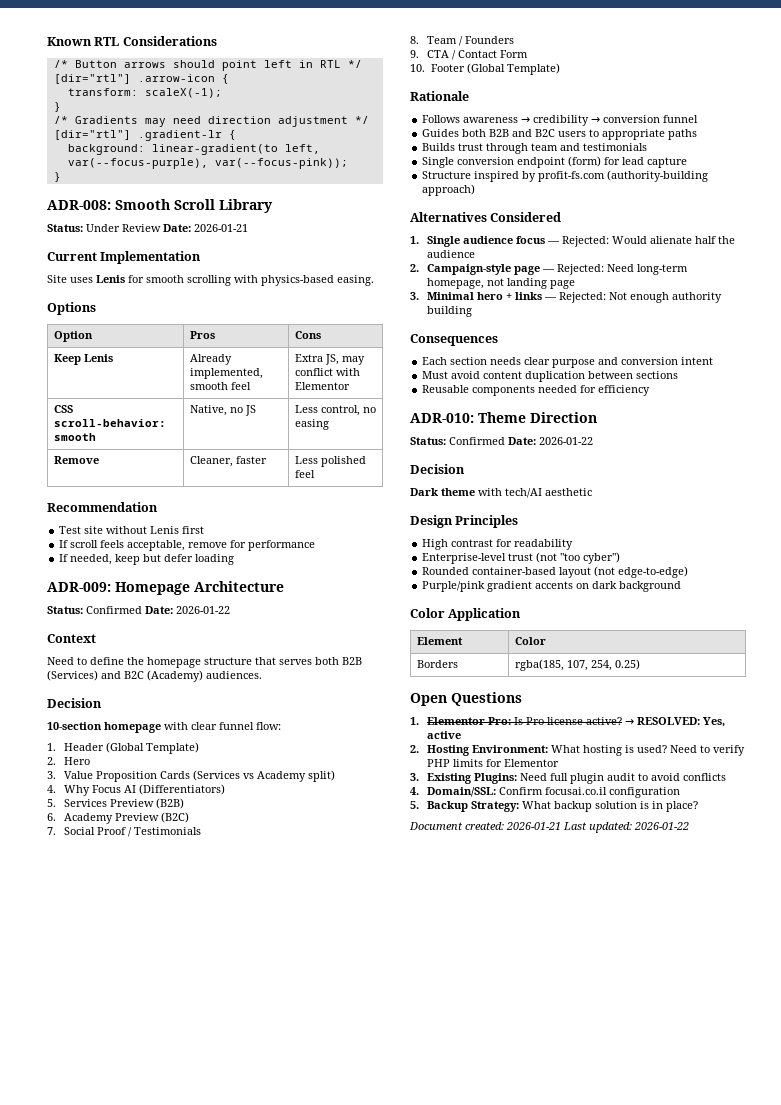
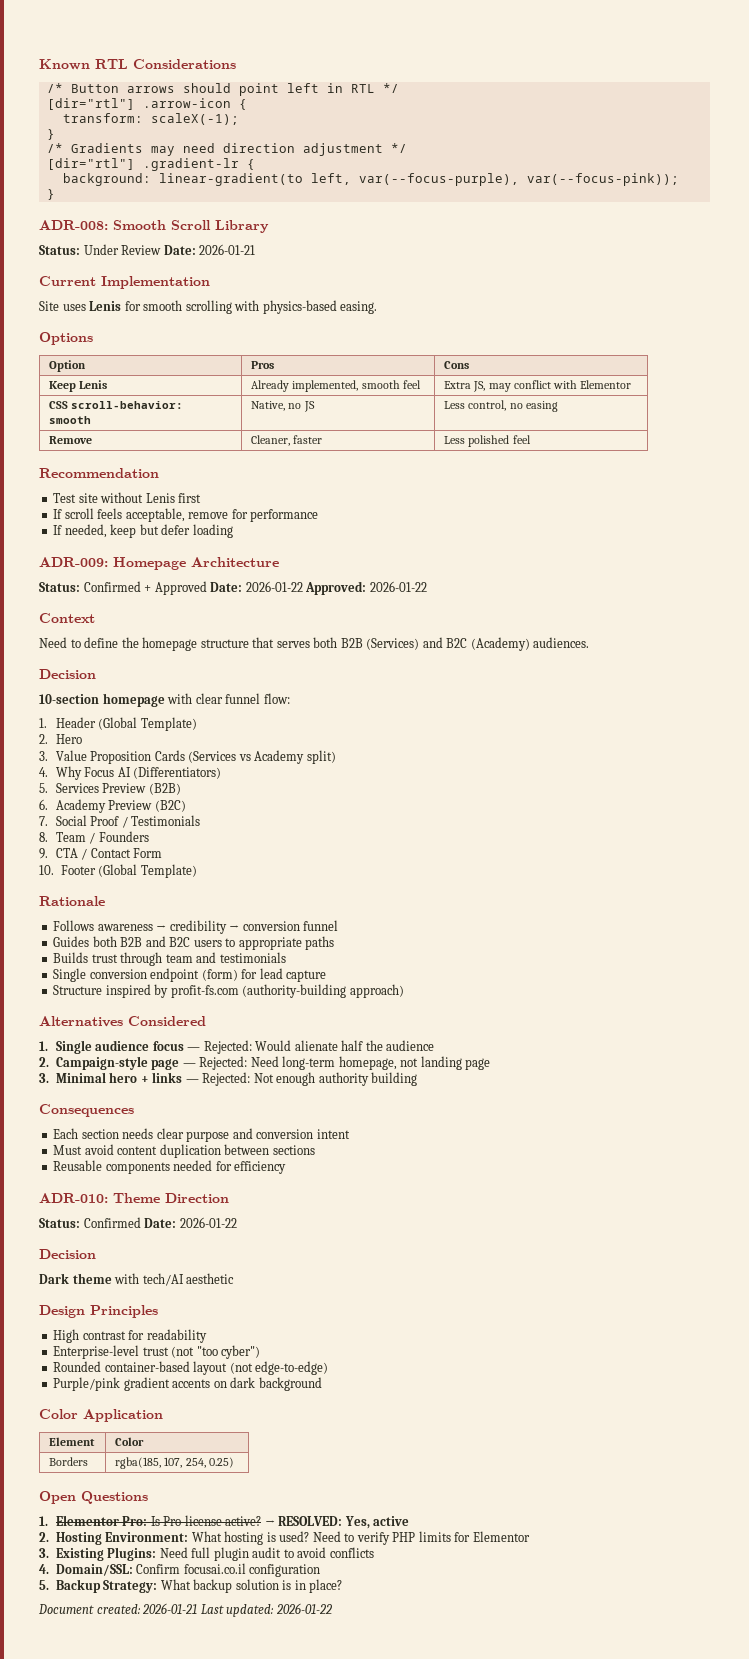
  ADR-009: Homepage Architecture
- Status: Confirmed Date: 2026-01-22
+ Status: Confirmed + Approved Date: 2026-01-22 Approved: 2026-01-22

